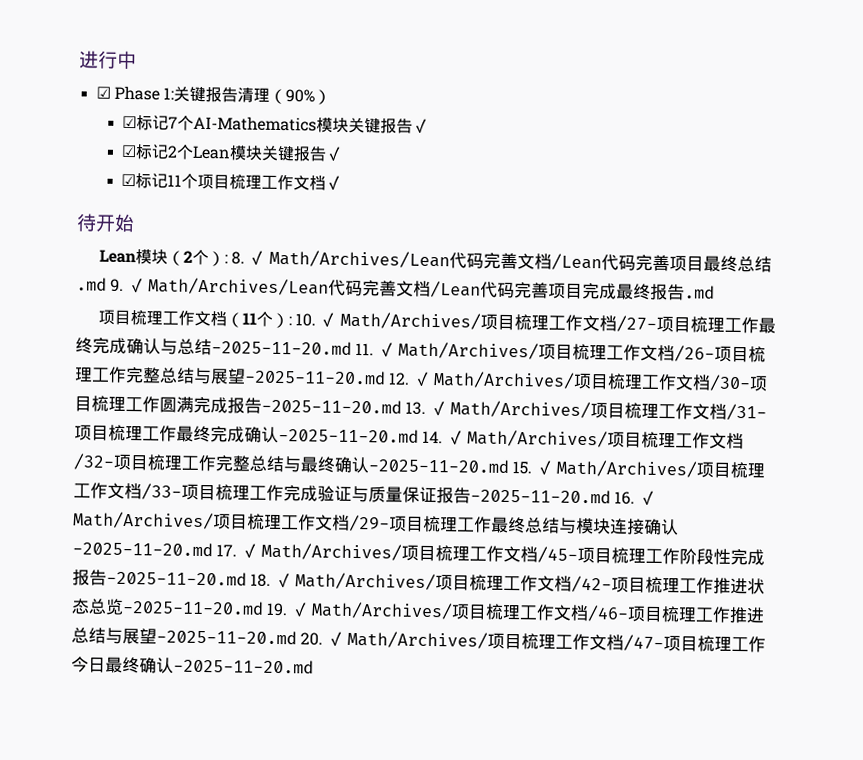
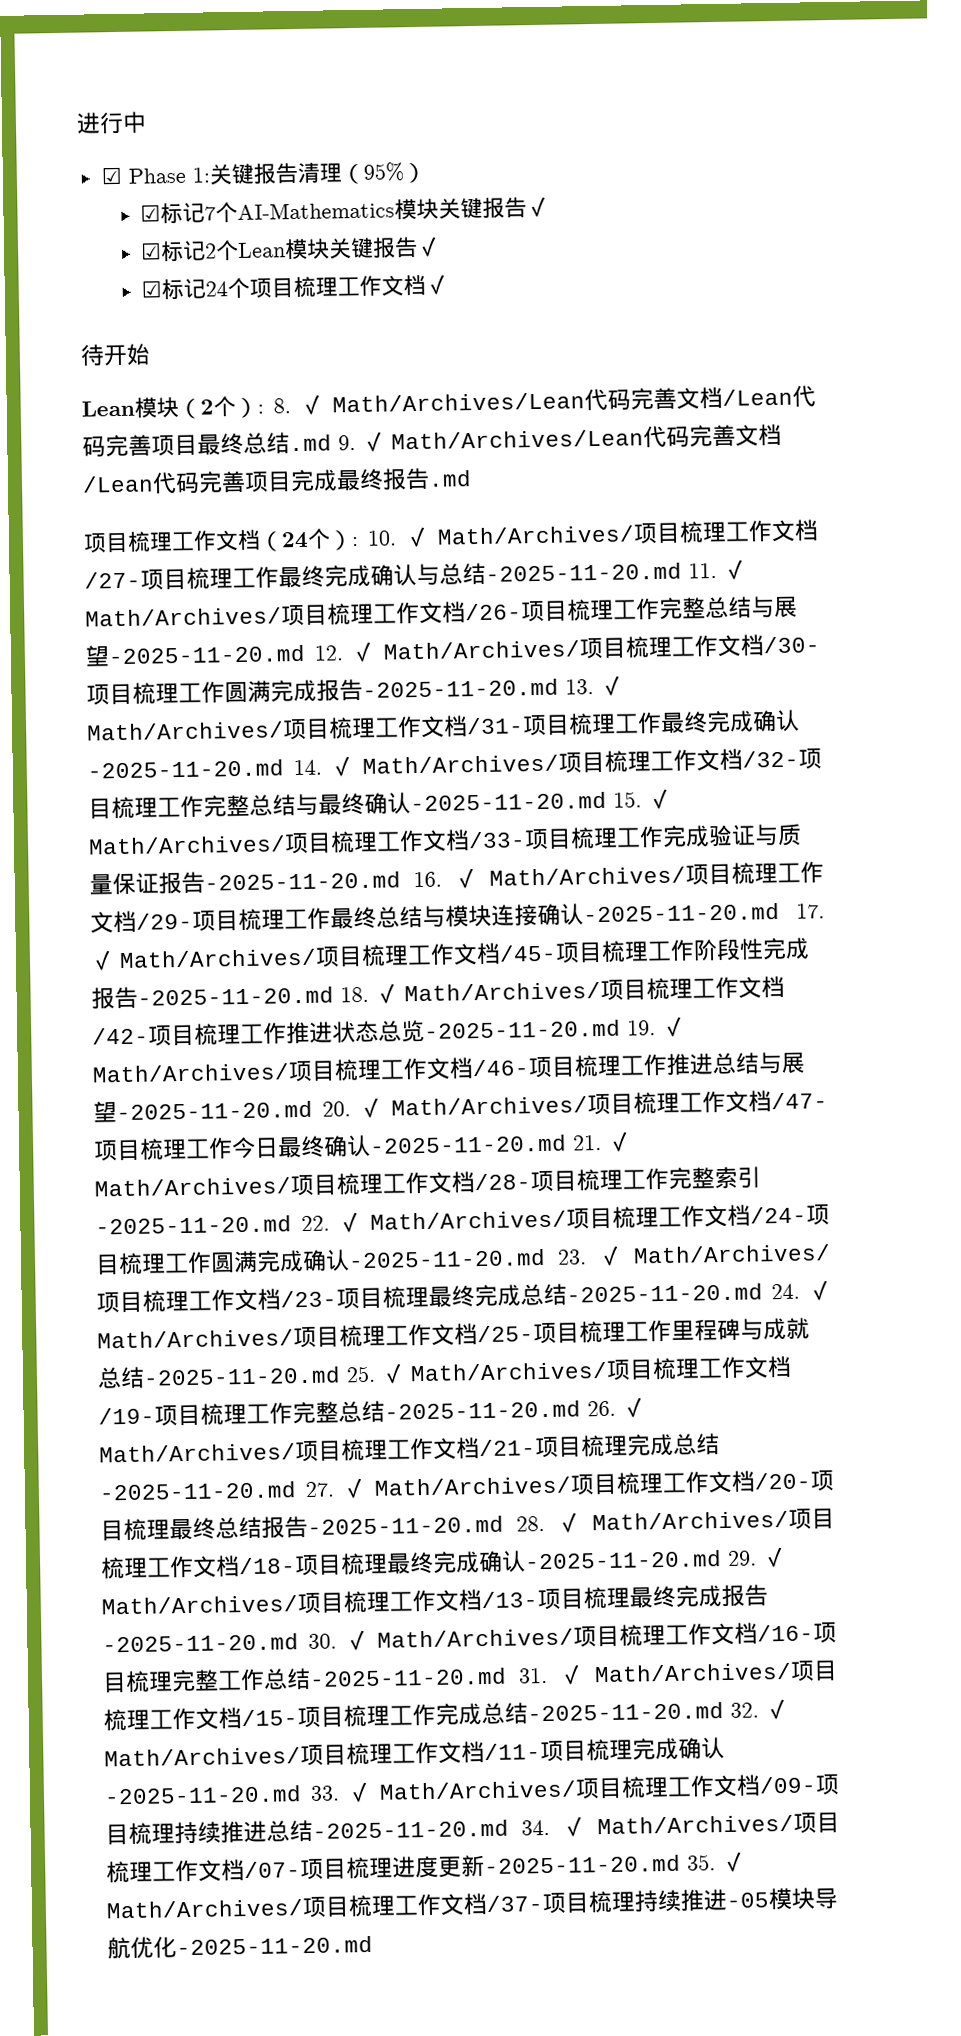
- ☑ Phase 1:关键报告清理（90%）
+ ☑ Phase 1:关键报告清理（95%）
- ☑标记11个项目梳理工作文档✓
+ ☑标记24个项目梳理工作文档✓
- 项目梳理工作文档（11个）:
+ 项目梳理工作文档（24个）:
- 10. ✓ Math/Archives/项目梳理工作文档/27-项目梳理工作最终完成确认与总结-2025-11-20.md 11. ✓ Math/Archives/项目梳理工作文档/26-项目梳理工作完整总结与展望-2025-11-20.md 12. ✓ Math/Archives/项目梳理工作文档/30-项目梳理工作圆满完成报告-2025-11-20.md 13. ✓ Math/Archives/项目梳理工作文档/31-项目梳理工作最终完成确认-2025-11-20.md 14. ✓ Math/Archives/项目梳理工作文档/32-项目梳理工作完整总结与最终确认-2025-11-20.md 15. ✓ Math/Archives/项目梳理工作文档/33-项目梳理工作完成验证与质量保证报告-2025-11-20.md 16. ✓ Math/Archives/项目梳理工作文档/29-项目梳理工作最终总结与模块连接确认-2025-11-20.md 17. ✓ Math/Archives/项目梳理工作文档/45-项目梳理工作阶段性完成报告-2025-11-20.md 18. ✓ Math/Archives/项目梳理工作文档/42-项目梳理工作推进状态总览-2025-11-20.md 19. ✓ Math/Archives/项目梳理工作文档/46-项目梳理工作推进总结与展望-2025-11-20.md 20. ✓ Math/Archives/项目梳理工作文档/47-项目梳理工作今日最终确认-2025-11-20.md
+ 10. ✓ Math/Archives/项目梳理工作文档/27-项目梳理工作最终完成确认与总结-2025-11-20.md 11. ✓ Math/Archives/项目梳理工作文档/26-项目梳理工作完整总结与展望-2025-11-20.md 12. ✓ Math/Archives/项目梳理工作文档/30-项目梳理工作圆满完成报告-2025-11-20.md 13. ✓ Math/Archives/项目梳理工作文档/31-项目梳理工作最终完成确认-2025-11-20.md 14. ✓ Math/Archives/项目梳理工作文档/32-项目梳理工作完整总结与最终确认-2025-11-20.md 15. ✓ Math/Archives/项目梳理工作文档/33-项目梳理工作完成验证与质量保证报告-2025-11-20.md 16. ✓ Math/Archives/项目梳理工作文档/29-项目梳理工作最终总结与模块连接确认-2025-11-20.md 17. ✓ Math/Archives/项目梳理工作文档/45-项目梳理工作阶段性完成报告-2025-11-20.md 18. ✓ Math/Archives/项目梳理工作文档/42-项目梳理工作推进状态总览-2025-11-20.md 19. ✓ Math/Archives/项目梳理工作文档/46-项目梳理工作推进总结与展望-2025-11-20.md 20. ✓ Math/Archives/项目梳理工作文档/47-项目梳理工作今日最终确认-2025-11-20.md 21. ✓ Math/Archives/项目梳理工作文档/28-项目梳理工作完整索引-2025-11-20.md 22. ✓ Math/Archives/项目梳理工作文档/24-项目梳理工作圆满完成确认-2025-11-20.md 23. ✓ Math/Archives/项目梳理工作文档/23-项目梳理最终完成总结-2025-11-20.md 24. ✓ Math/Archives/项目梳理工作文档/25-项目梳理工作里程碑与成就总结-2025-11-20.md 25. ✓ Math/Archives/项目梳理工作文档/19-项目梳理工作完整总结-2025-11-20.md 26. ✓ Math/Archives/项目梳理工作文档/21-项目梳理完成总结-2025-11-20.md 27. ✓ Math/Archives/项目梳理工作文档/20-项目梳理最终总结报告-2025-11-20.md 28. ✓ Math/Archives/项目梳理工作文档/18-项目梳理最终完成确认-2025-11-20.md 29. ✓ Math/Archives/项目梳理工作文档/13-项目梳理最终完成报告-2025-11-20.md 30. ✓ Math/Archives/项目梳理工作文档/16-项目梳理完整工作总结-2025-11-20.md 31. ✓ Math/Archives/项目梳理工作文档/15-项目梳理工作完成总结-2025-11-20.md 32. ✓ Math/Archives/项目梳理工作文档/11-项目梳理完成确认-2025-11-20.md 33. ✓ Math/Archives/项目梳理工作文档/09-项目梳理持续推进总结-2025-11-20.md 34. ✓ Math/Archives/项目梳理工作文档/07-项目梳理进度更新-2025-11-20.md 35. ✓ Math/Archives/项目梳理工作文档/37-项目梳理持续推进-05模块导航优化-2025-11-20.md

